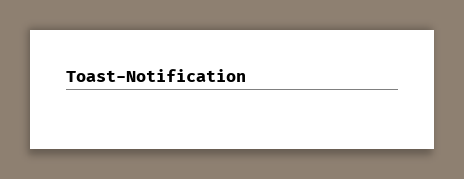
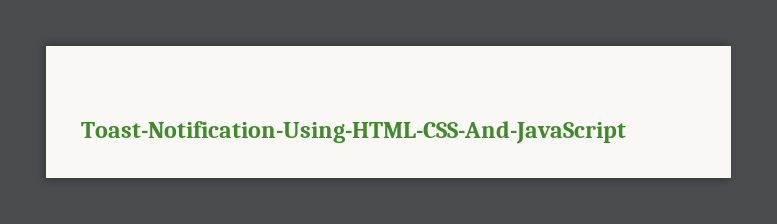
- Toast-Notification
+ Toast-Notification-Using-HTML-CSS-And-JavaScript

